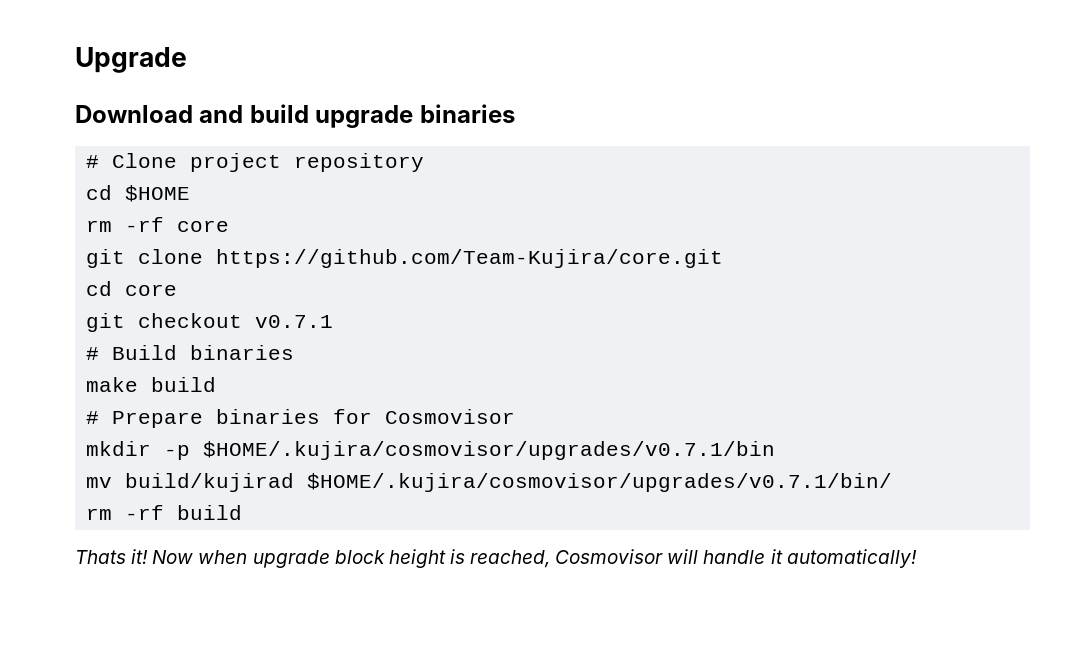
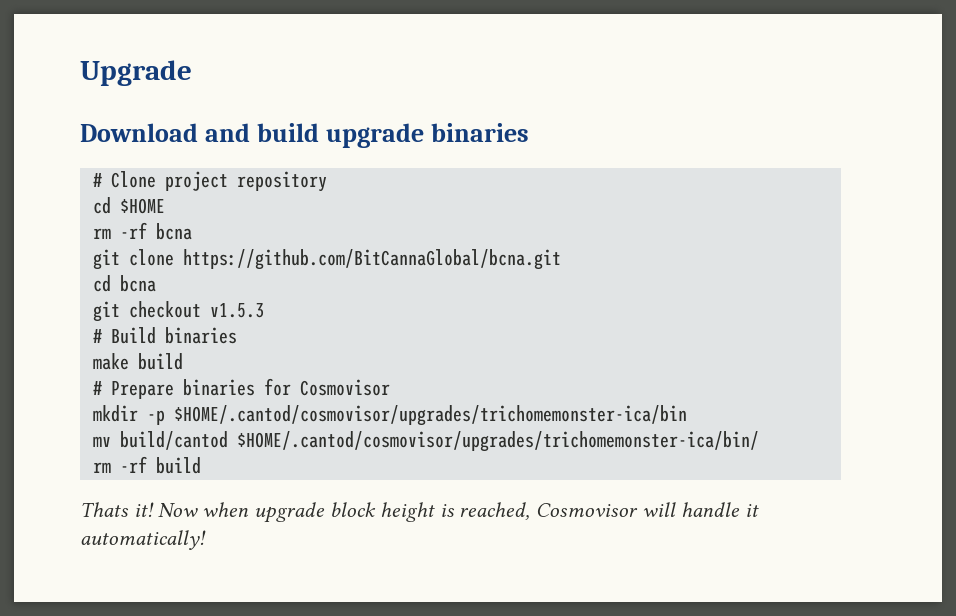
- rm -rf core
+ rm -rf bcna
- git clone https://github.com/Team-Kujira/core.git
- cd core
+ git clone https://github.com/BitCannaGlobal/bcna.git
+ cd bcna
- git checkout v0.7.1
+ git checkout v1.5.3
- mkdir -p $HOME/.kujira/cosmovisor/upgrades/v0.7.1/bin
+ mkdir -p $HOME/.cantod/cosmovisor/upgrades/trichomemonster-ica/bin
- mv build/kujirad $HOME/.kujira/cosmovisor/upgrades/v0.7.1/bin/
+ mv build/cantod $HOME/.cantod/cosmovisor/upgrades/trichomemonster-ica/bin/

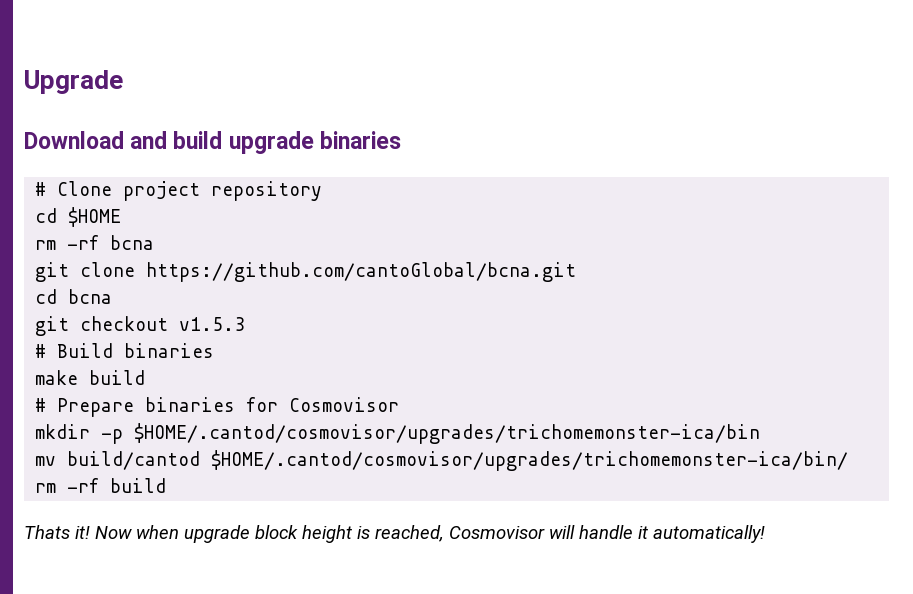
- git clone https://github.com/BitCannaGlobal/bcna.git
+ git clone https://github.com/cantoGlobal/bcna.git

